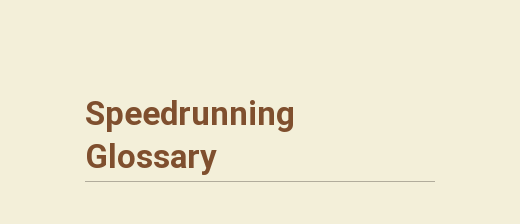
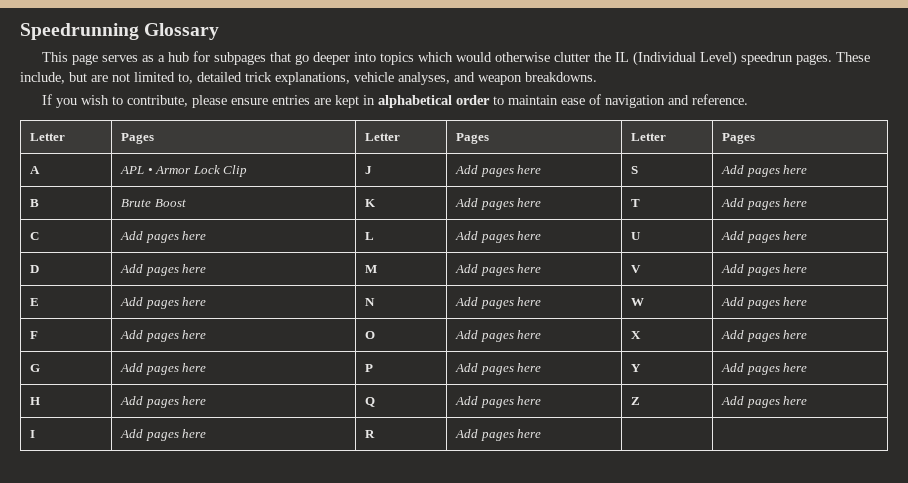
+ This page serves as a hub for subpages that go deeper into topics which would otherwise clutter the IL (Individual Level) speedrun pages. These include, but are not limited to, detailed trick explanations, vehicle analyses, and weapon breakdowns.
+ If you wish to contribute, please ensure entries are kept in alphabetical order to maintain ease of navigation and reference.
+ Letter | Pages | Letter | Pages | Letter | Pages
+ A | APL • Armor Lock Clip | J | Add pages here | S | Add pages here
+ B | Brute Boost | K | Add pages here | T | Add pages here
+ C | Add pages here | L | Add pages here | U | Add pages here
+ D | Add pages here | M | Add pages here | V | Add pages here
+ E | Add pages here | N | Add pages here | W | Add pages here
+ F | Add pages here | O | Add pages here | X | Add pages here
+ G | Add pages here | P | Add pages here | Y | Add pages here
+ H | Add pages here | Q | Add pages here | Z | Add pages here
+ I | Add pages here | R | Add pages here | |

